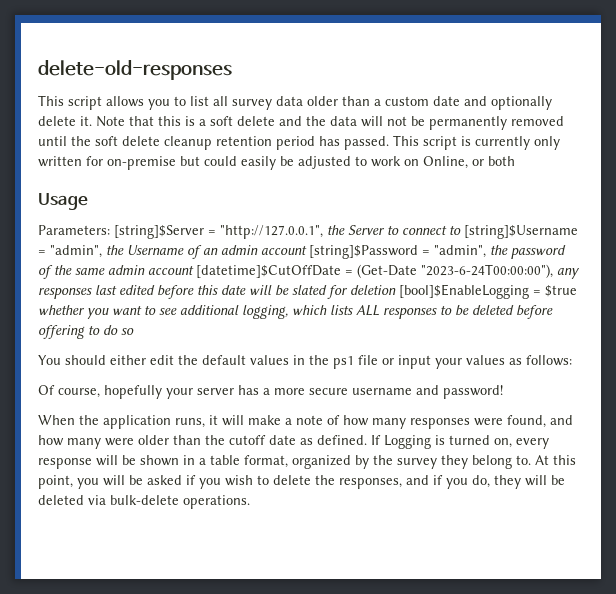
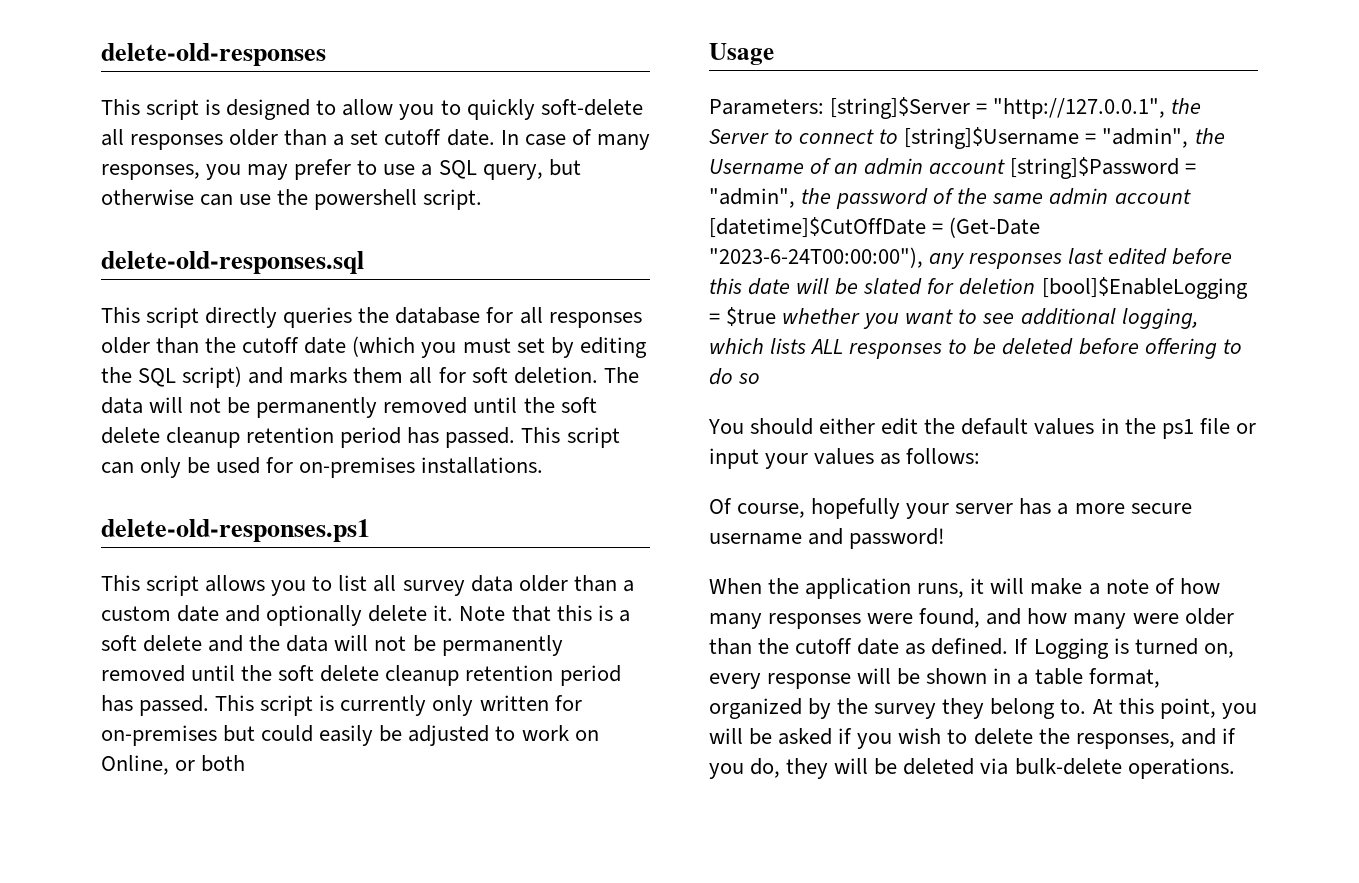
+ This script is designed to allow you to quickly soft-delete all responses older than a set cutoff date. In case of many responses, you may prefer to use a SQL query, but otherwise can use the powershell script.
+ delete-old-responses.sql
+ This script directly queries the database for all responses older than the cutoff date (which you must set by editing the SQL script) and marks them all for soft deletion. The data will not be permanently removed until the soft delete cleanup retention period has passed. This script can only be used for on-premises installations.
+ delete-old-responses.ps1
- This script is currently only written for on-premise but could easily be adjusted to work on Online, or both
+ This script is currently only written for on-premises but could easily be adjusted to work on Online, or both

